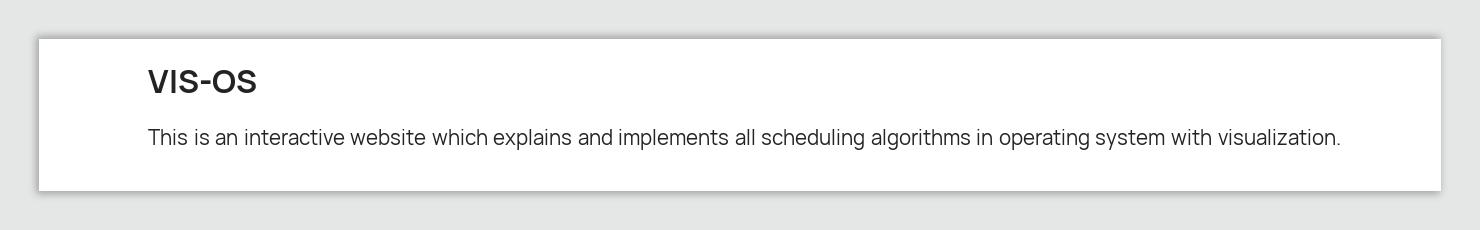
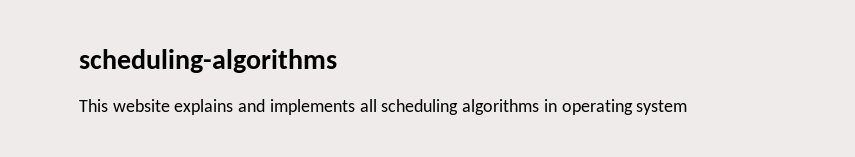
- VIS-OS
+ scheduling-algorithms
- This is an interactive website which explains and implements all scheduling algorithms in operating system with visualization.
+ This website explains and implements all scheduling algorithms in operating system

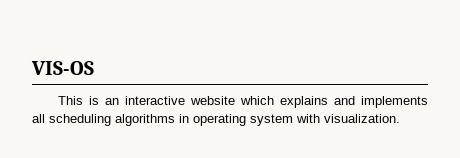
- scheduling-algorithms
+ VIS-OS
- This website explains and implements all scheduling algorithms in operating system
+ This is an interactive website which explains and implements all scheduling algorithms in operating system with visualization.

